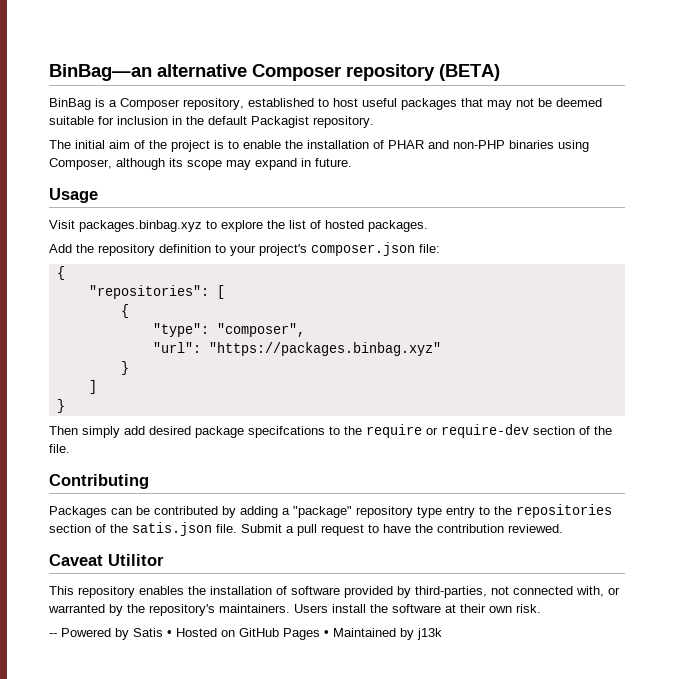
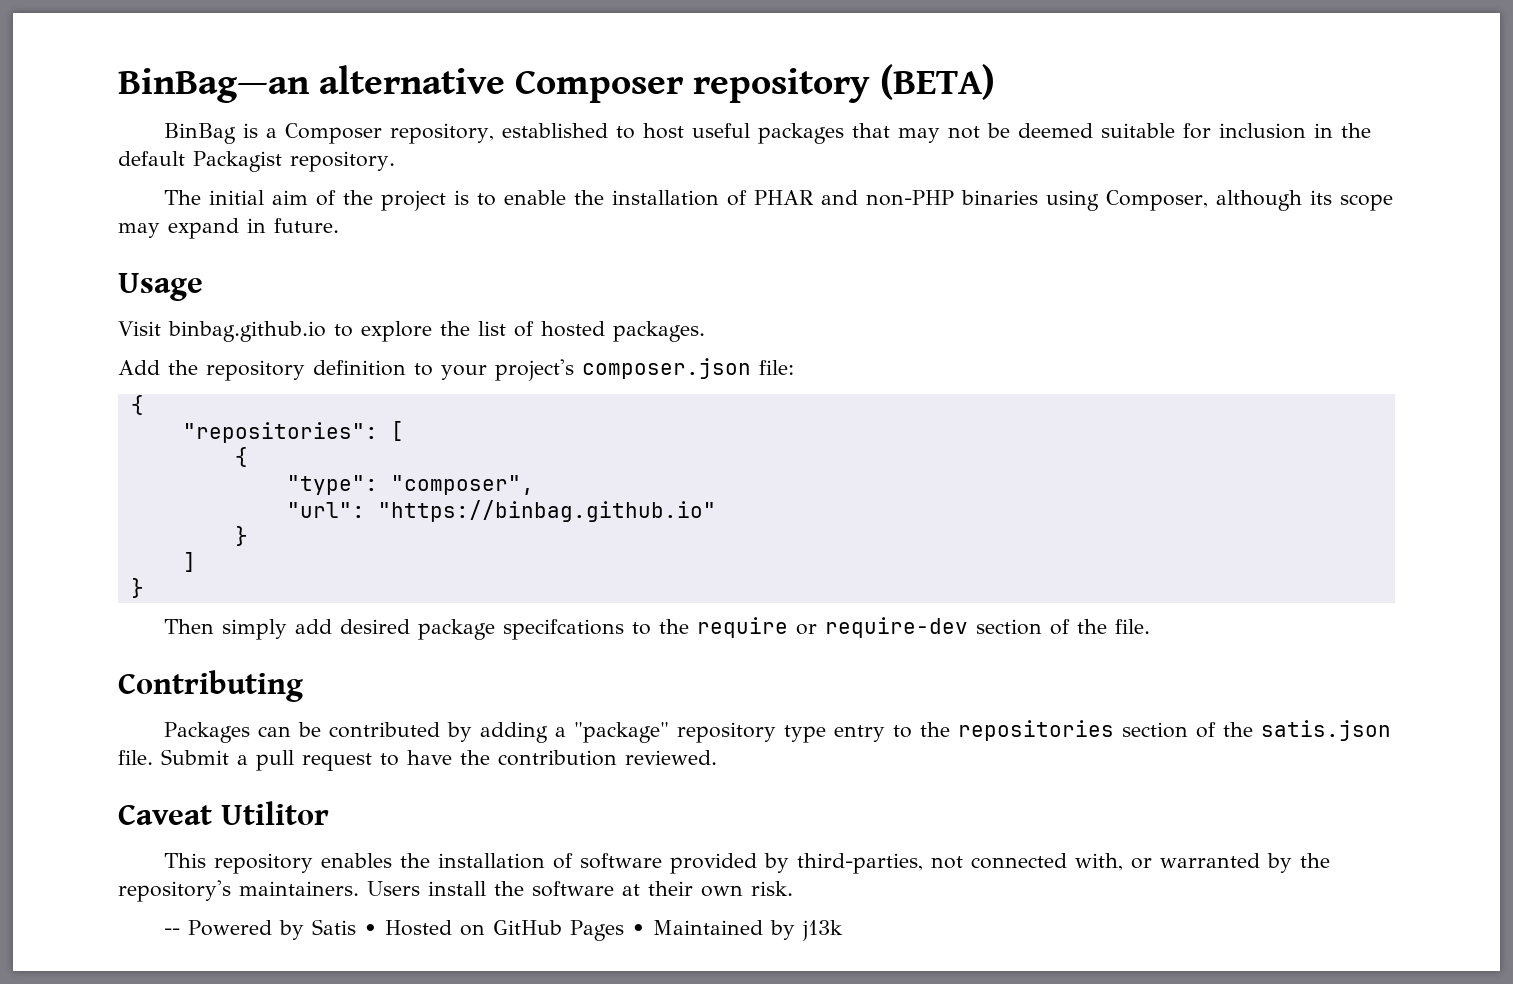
- Visit packages.binbag.xyz to explore the list of hosted packages.
+ Visit binbag.github.io to explore the list of hosted packages.
- "url": "https://packages.binbag.xyz"
+ "url": "https://binbag.github.io"

